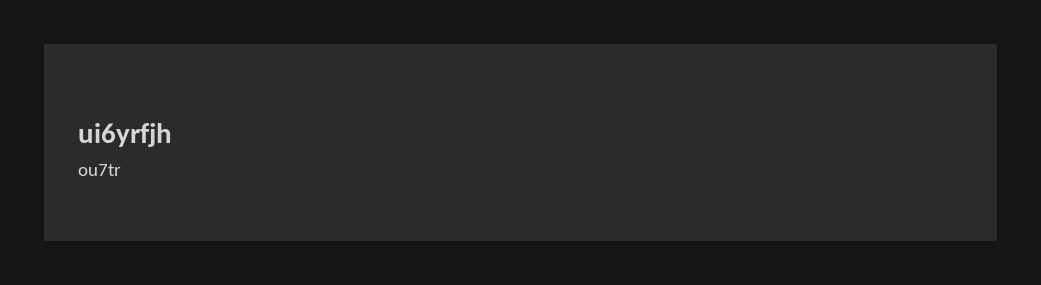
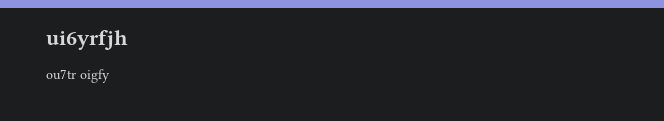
- ou7tr
+ ou7tr oigfy

